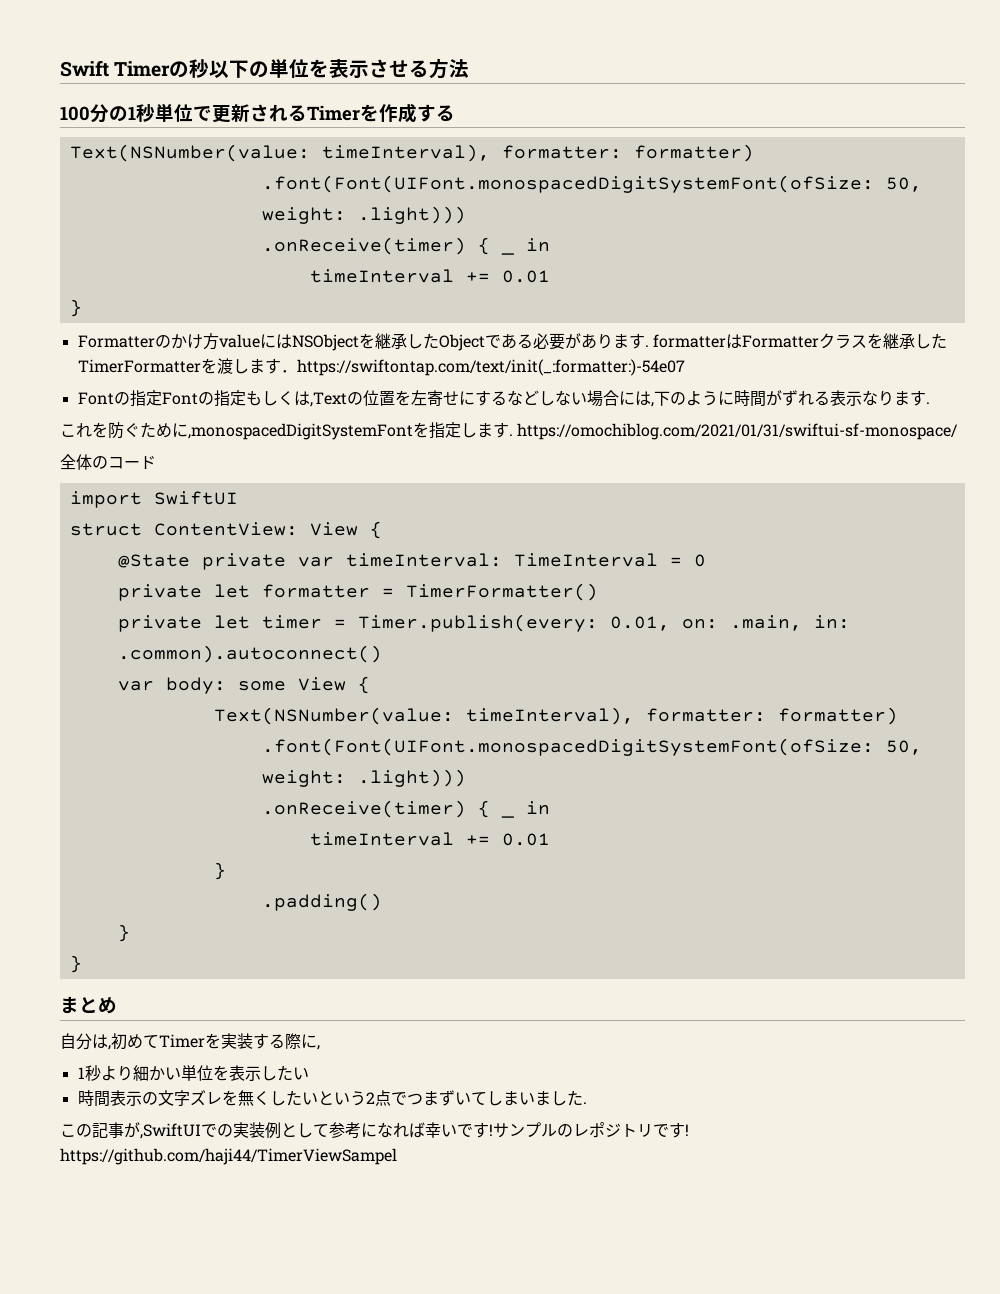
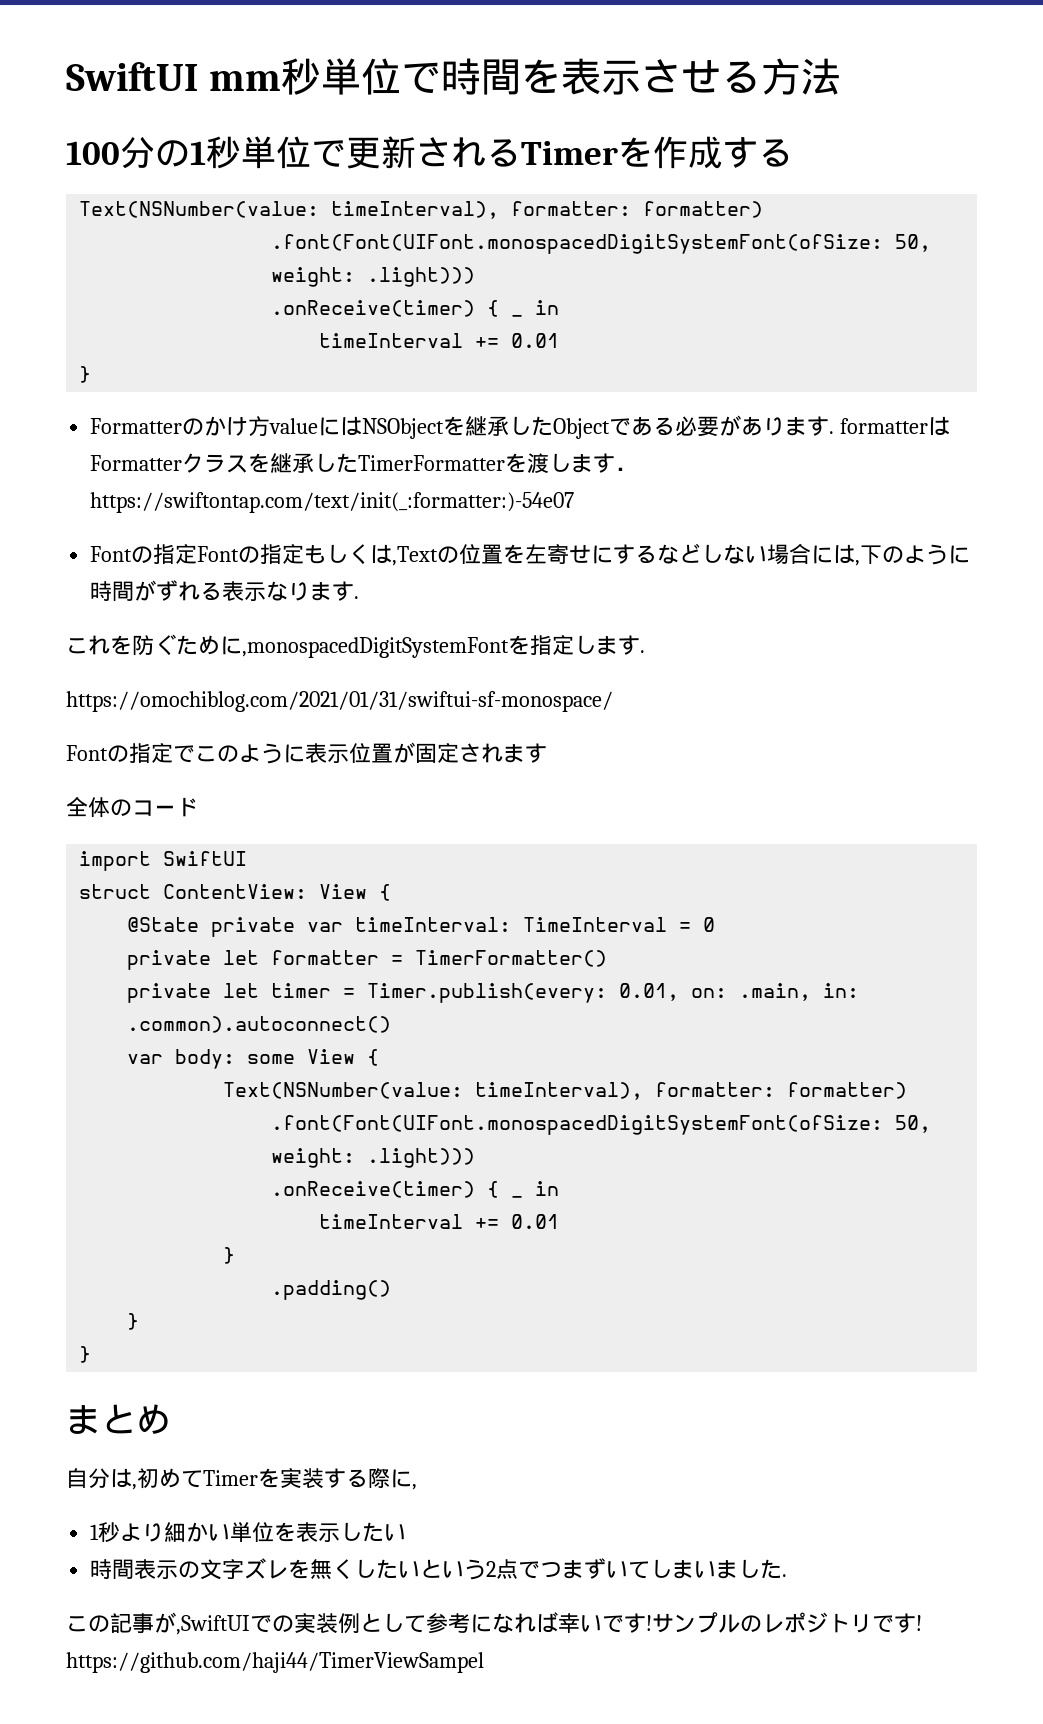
- Swift Timerの秒以下の単位を表示させる方法
+ SwiftUI mm秒単位で時間を表示させる方法
- これを防ぐために,monospacedDigitSystemFontを指定します. https://omochiblog.com/2021/01/31/swiftui-sf-monospace/
+ これを防ぐために,monospacedDigitSystemFontを指定します.
+ https://omochiblog.com/2021/01/31/swiftui-sf-monospace/
+ Fontの指定でこのように表示位置が固定されます

